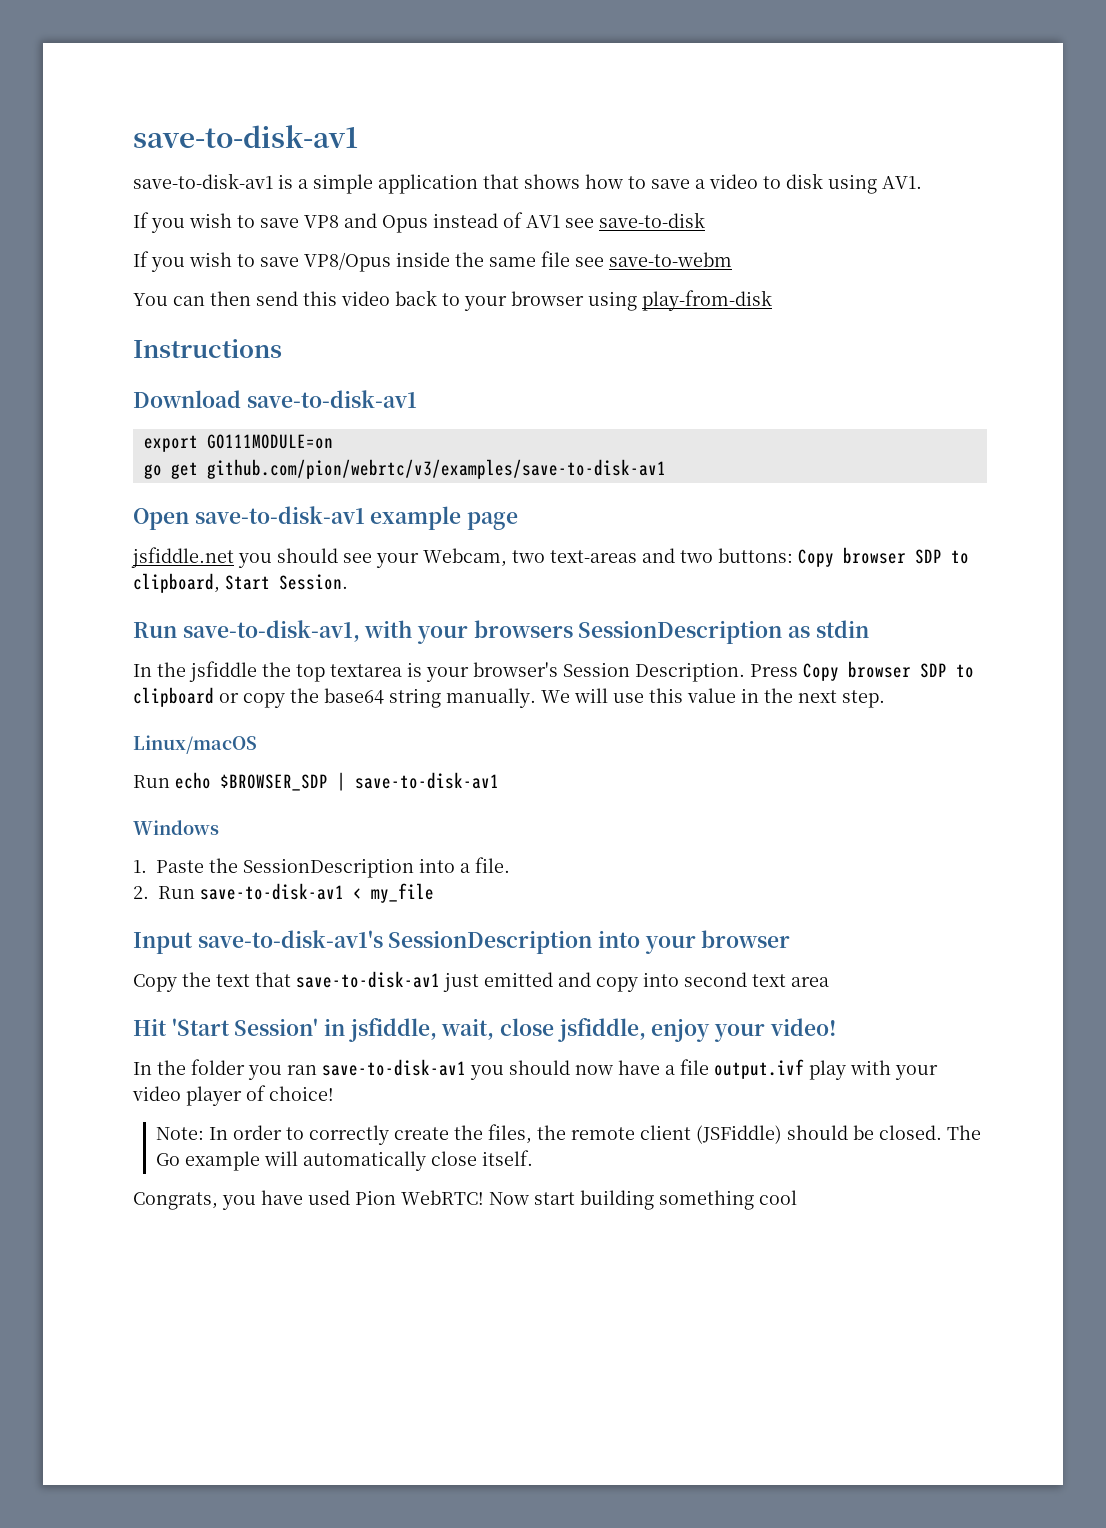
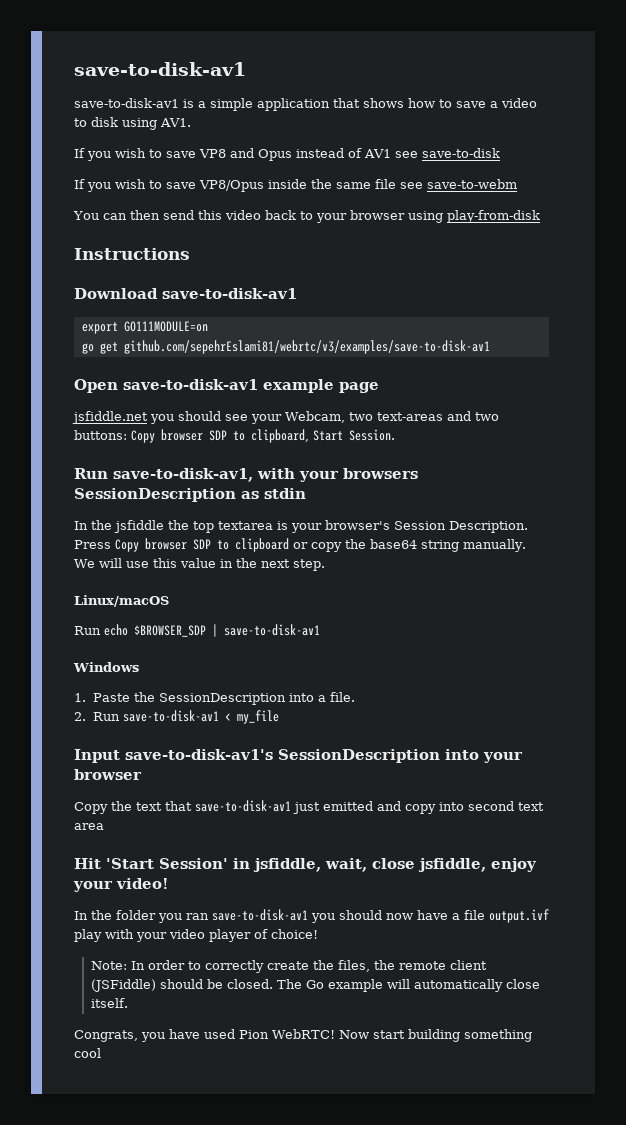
- go get github.com/pion/webrtc/v3/examples/save-to-disk-av1
+ go get github.com/sepehrEslami81/webrtc/v3/examples/save-to-disk-av1

